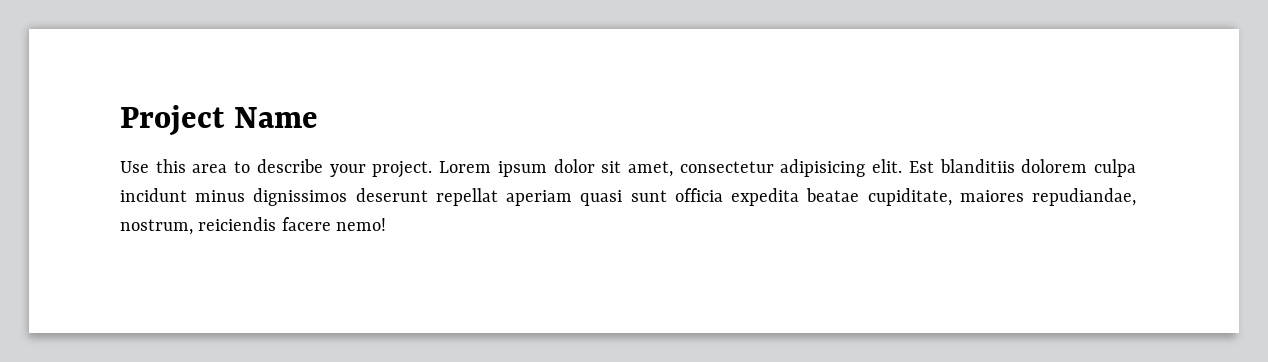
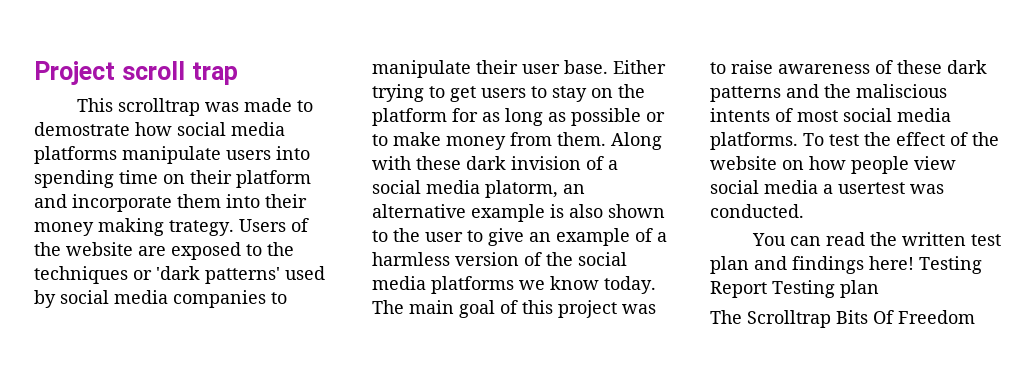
- Project Name
- Use this area to describe your project. Lorem ipsum dolor sit amet, consectetur adipisicing elit. Est blanditiis dolorem culpa incidunt minus dignissimos deserunt repellat aperiam quasi sunt officia expedita beatae cupiditate, maiores repudiandae, nostrum, reiciendis facere nemo!
+ Project scroll trap
+ This scrolltrap was made to demostrate how social media platforms manipulate users into spending time on their platform and incorporate them into their money making trategy. Users of the website are exposed to the techniques or 'dark patterns' used by social media companies to manipulate their user base. Either trying to get users to stay on the platform for as long as possible or to make money from them. Along with these dark invision of a social media platorm, an alternative example is also shown to the user to give an example of a harmless version of the social media platforms we know today. The main goal of this project was to raise awareness of these dark patterns and the maliscious intents of most social media platforms. To test the effect of the website on how people view social media a usertest was conducted.
+ You can read the written test plan and findings here! Testing Report Testing plan
+ The Scrolltrap Bits Of Freedom

